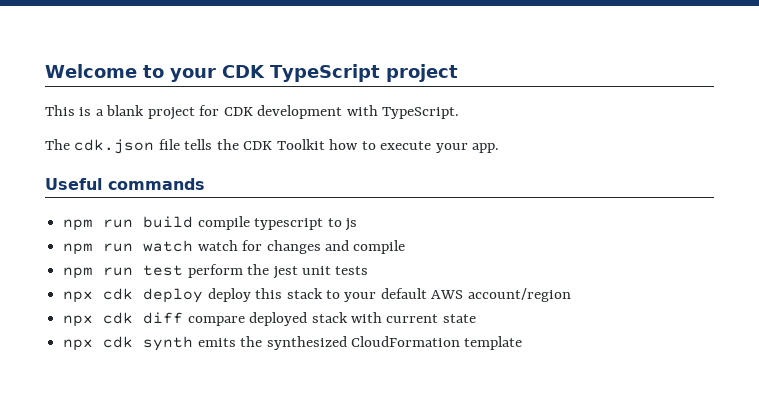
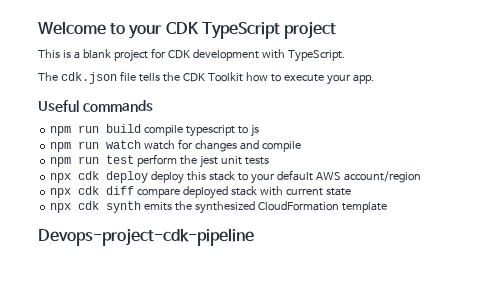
+ Devops-project-cdk-pipeline

